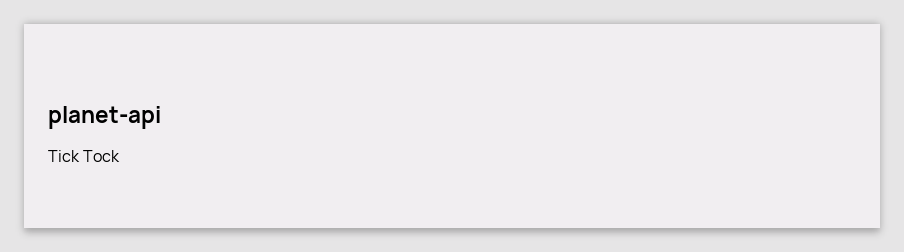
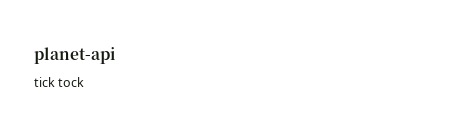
- Tick Tock
+ tick tock

